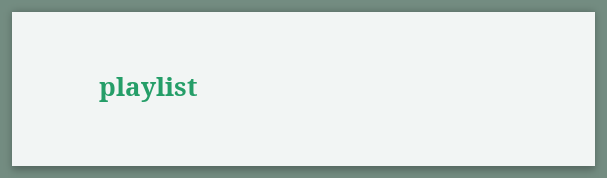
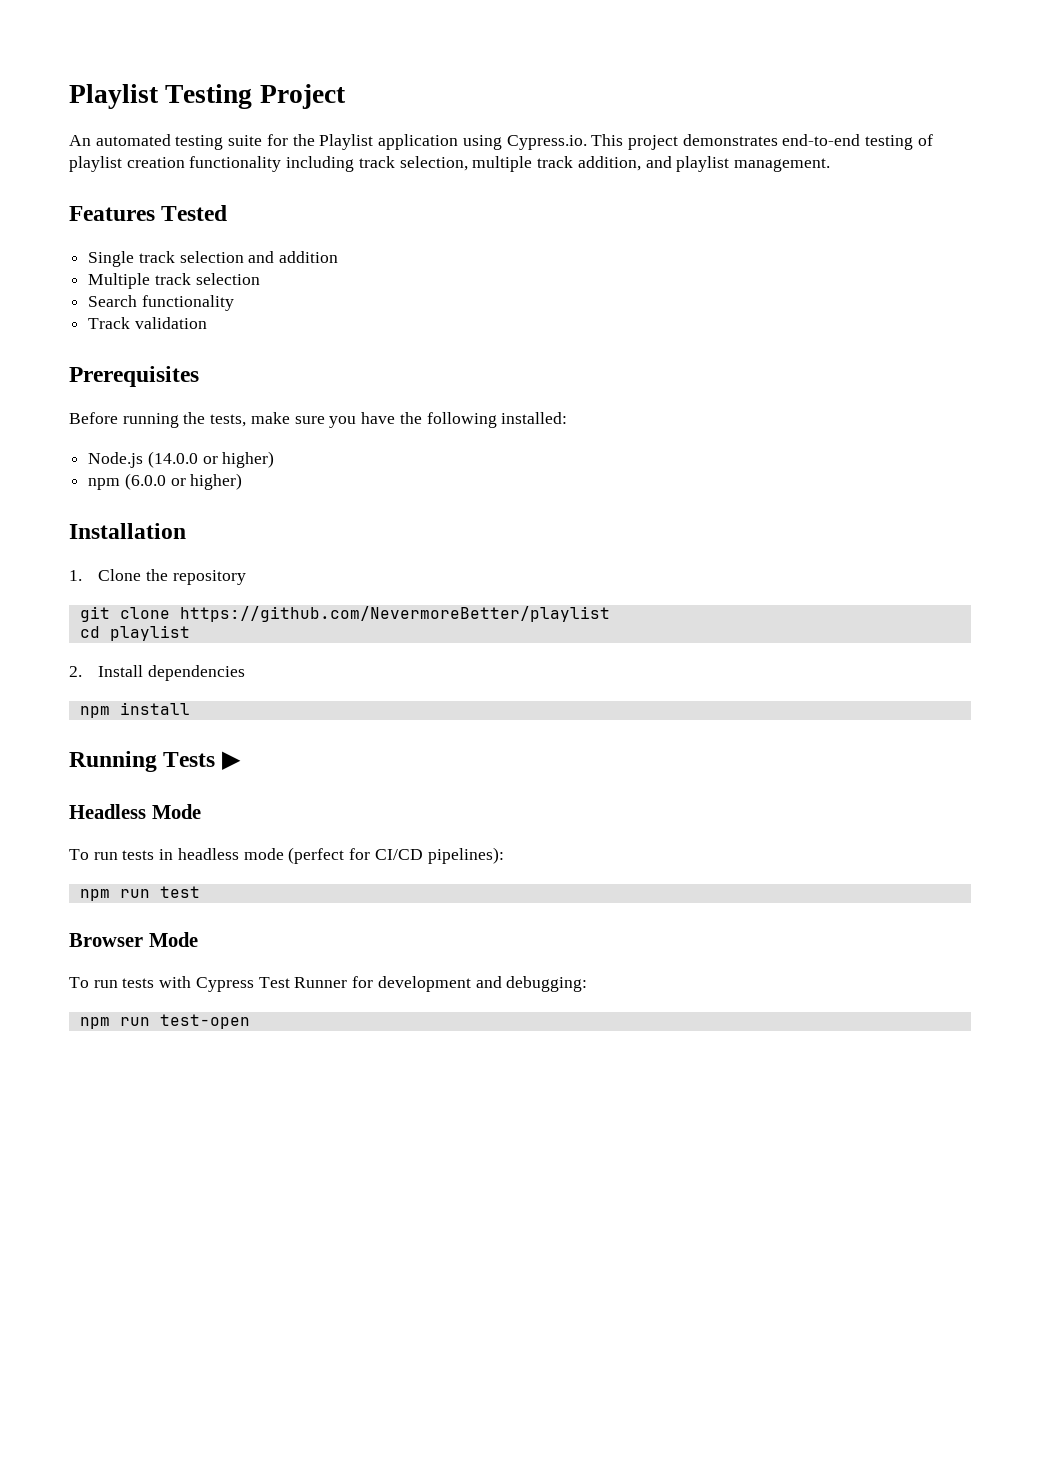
- playlist
+ Playlist Testing Project
+ An automated testing suite for the Playlist application using Cypress.io. This project demonstrates end-to-end testing of playlist creation functionality including track selection, multiple track addition, and playlist management.
+ Features Tested
+ Single track selection and addition
+ Multiple track selection
+ Search functionality
+ Track validation
+ Prerequisites
+ Before running the tests, make sure you have the following installed:
+ Node.js (14.0.0 or higher)
+ npm (6.0.0 or higher)
+ Installation
+ 1. Clone the repository
+ git clone https://github.com/NevermoreBetter/playlist
+ cd playlist
+ 2. Install dependencies
+ npm install
+ Running Tests ▶
+ Headless Mode
+ To run tests in headless mode (perfect for CI/CD pipelines):
+ npm run test
+ Browser Mode
+ To run tests with Cypress Test Runner for development and debugging:
+ npm run test-open

